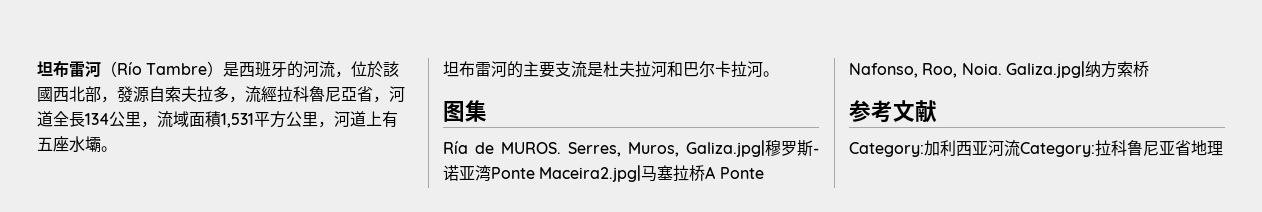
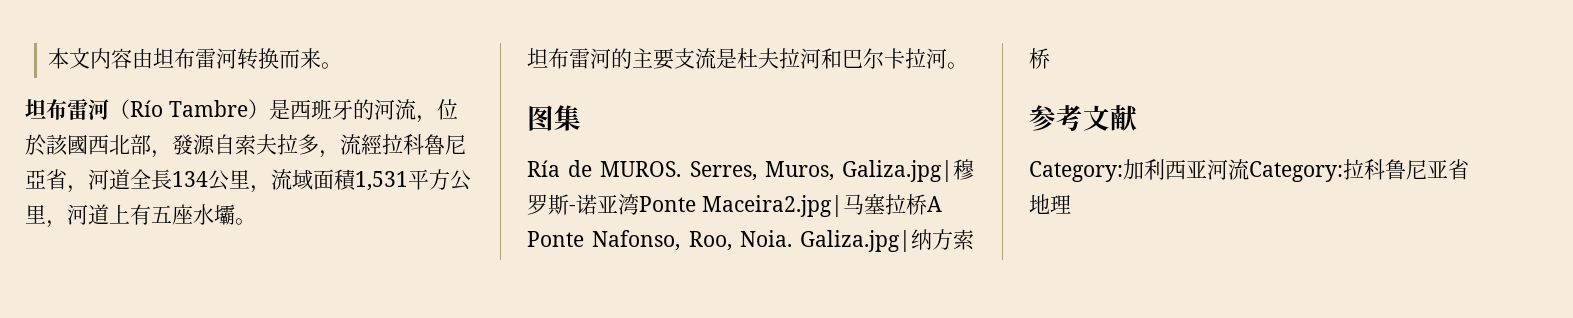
+ 本文内容由坦布雷河转换而来。

